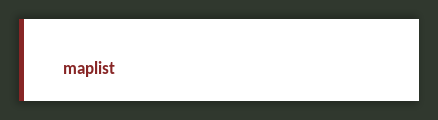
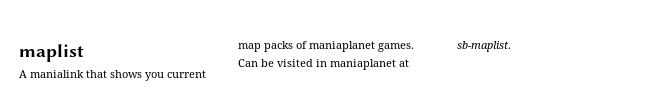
+ A manialink that shows you current map packs of maniaplanet games.
+ Can be visited in maniaplanet at sb-maplist.

